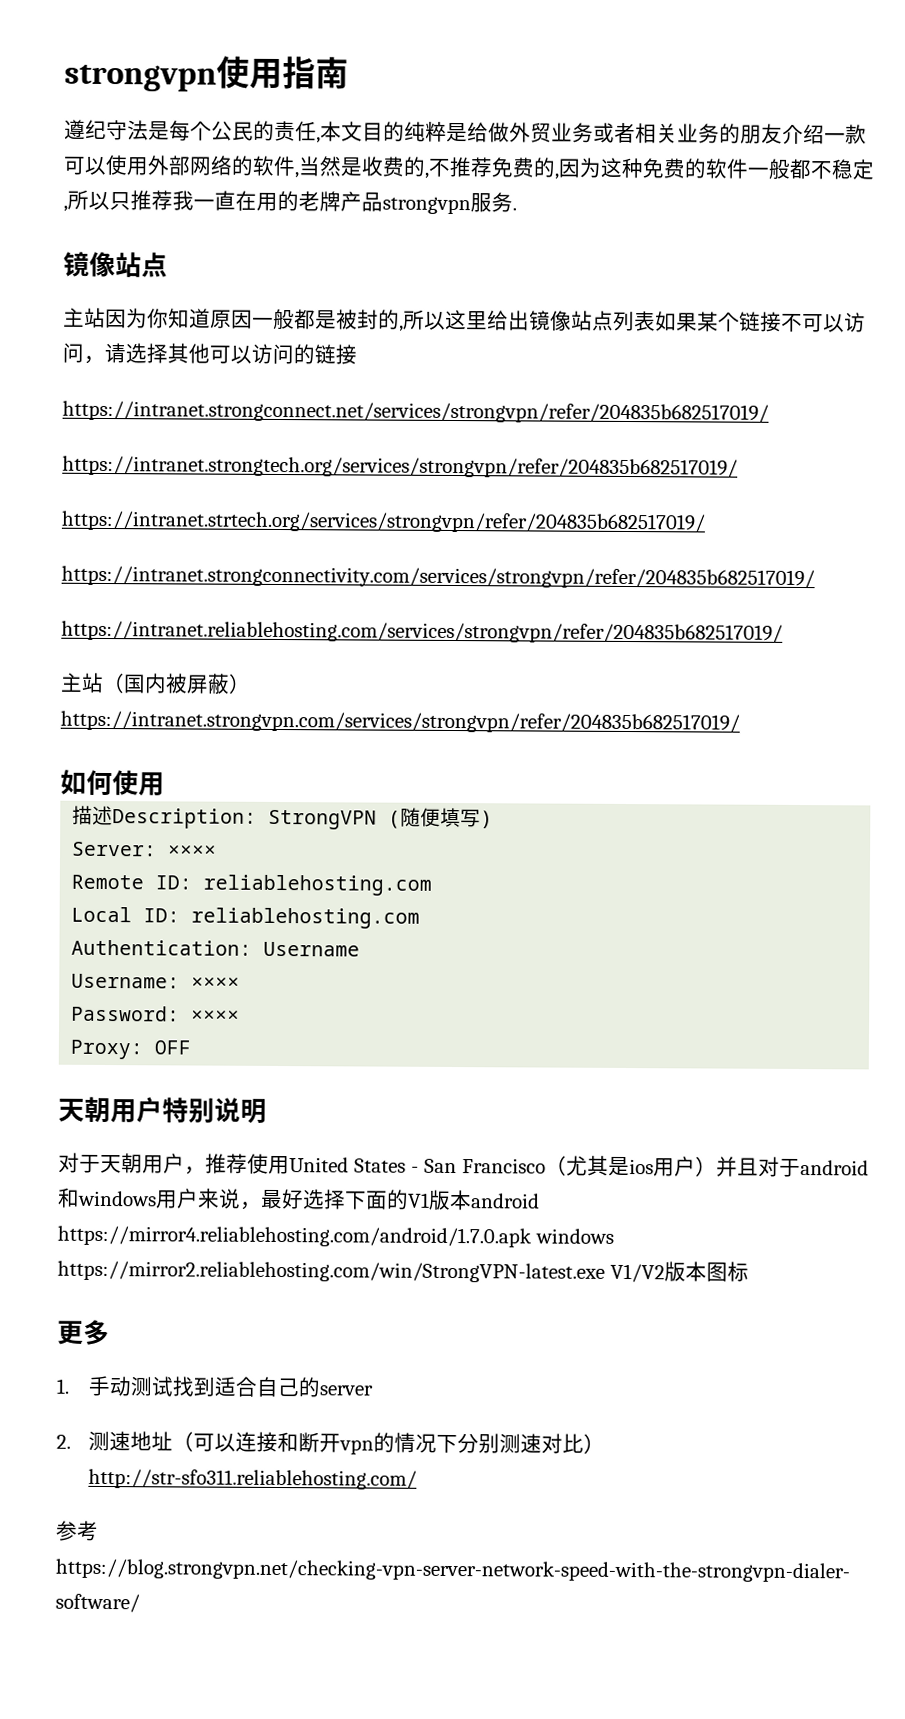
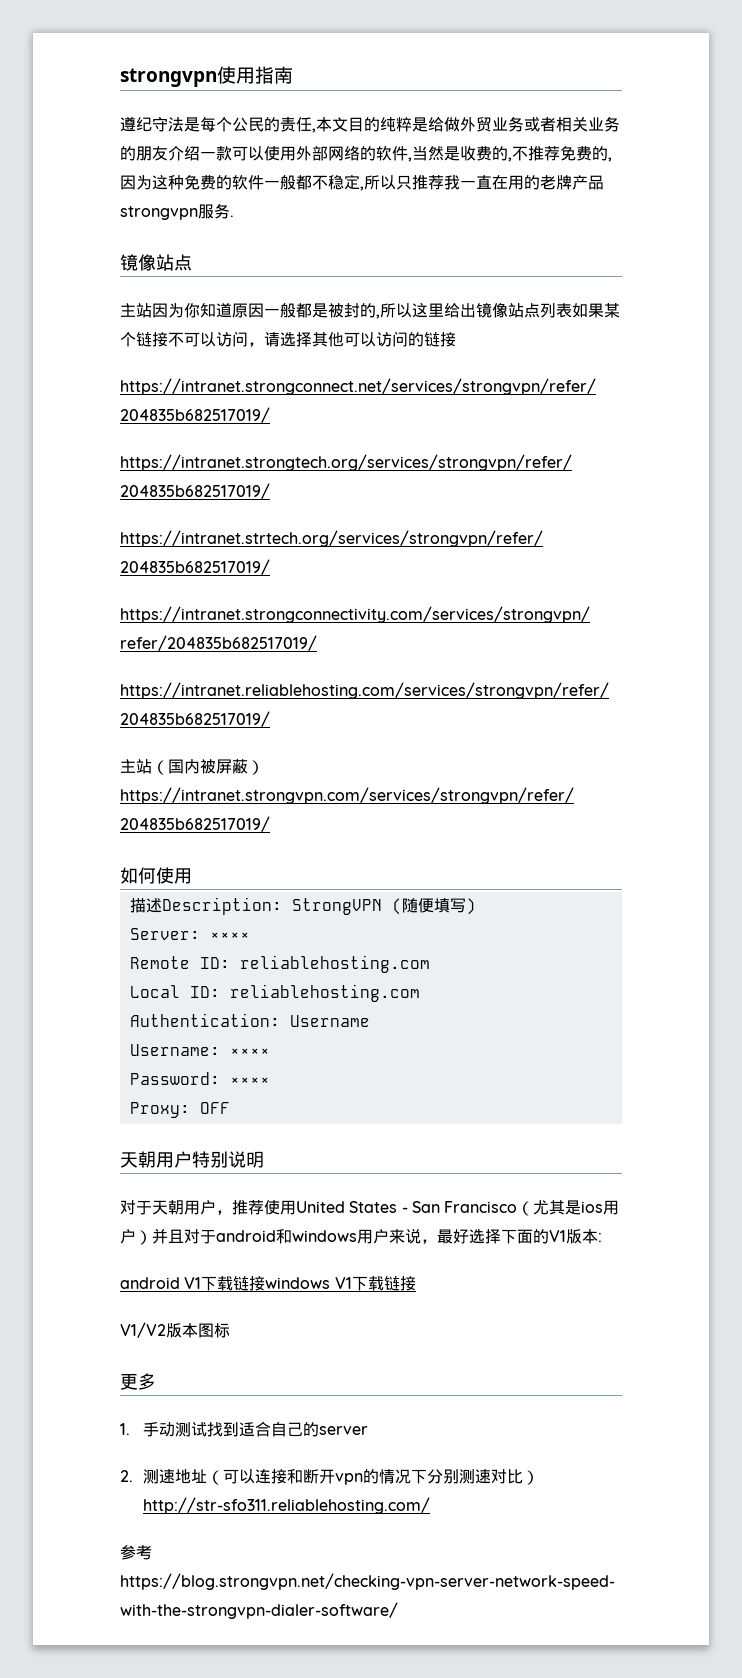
- 对于天朝用户，推荐使用United States - San Francisco（尤其是ios用户）并且对于android和windows用户来说，最好选择下面的V1版本android https://mirror4.reliablehosting.com/android/1.7.0.apk windows https://mirror2.reliablehosting.com/win/StrongVPN-latest.exe V1/V2版本图标
+ 对于天朝用户，推荐使用United States - San Francisco（尤其是ios用户）并且对于android和windows用户来说，最好选择下面的V1版本:
+ android V1下载链接windows V1下载链接
+ V1/V2版本图标

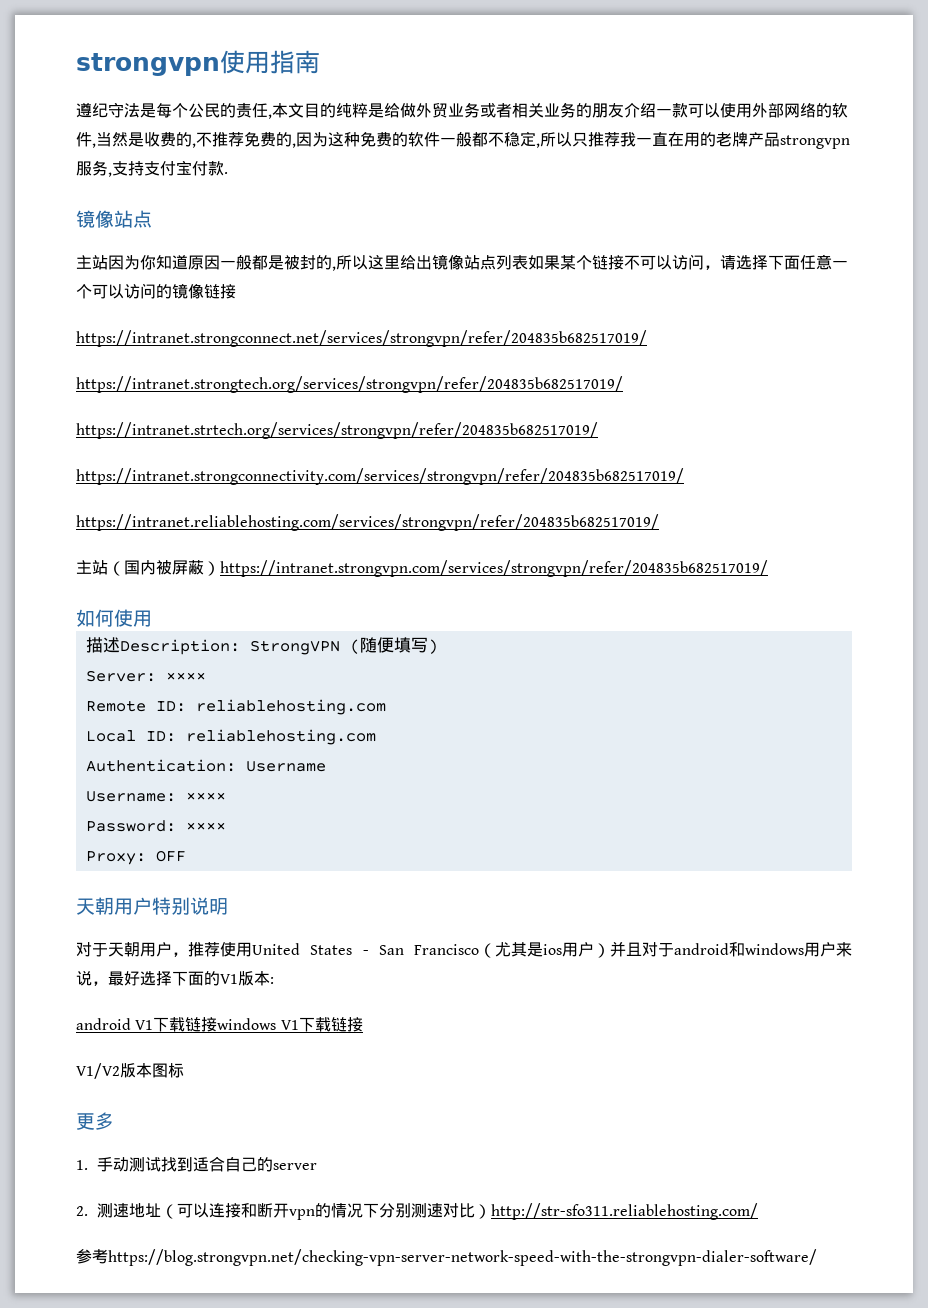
- 遵纪守法是每个公民的责任,本文目的纯粹是给做外贸业务或者相关业务的朋友介绍一款可以使用外部网络的软件,当然是收费的,不推荐免费的,因为这种免费的软件一般都不稳定,所以只推荐我一直在用的老牌产品strongvpn服务.
+ 遵纪守法是每个公民的责任,本文目的纯粹是给做外贸业务或者相关业务的朋友介绍一款可以使用外部网络的软件,当然是收费的,不推荐免费的,因为这种免费的软件一般都不稳定,所以只推荐我一直在用的老牌产品strongvpn服务,支持支付宝付款.
- 主站因为你知道原因一般都是被封的,所以这里给出镜像站点列表如果某个链接不可以访问，请选择其他可以访问的链接
+ 主站因为你知道原因一般都是被封的,所以这里给出镜像站点列表如果某个链接不可以访问，请选择下面任意一个可以访问的镜像链接

